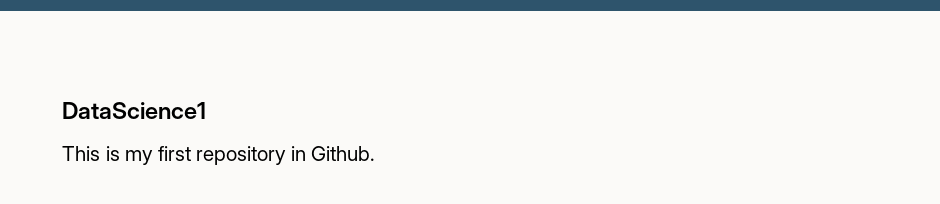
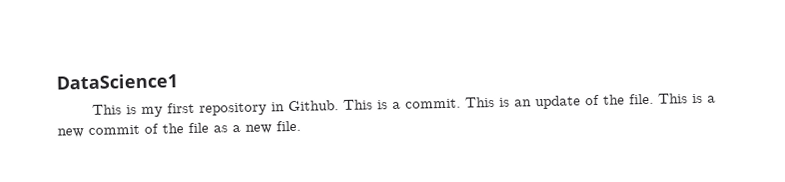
+ This is a commit. This is an update of the file. This is a new commit of the file as a new file.

